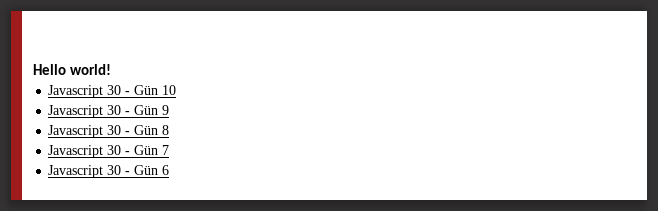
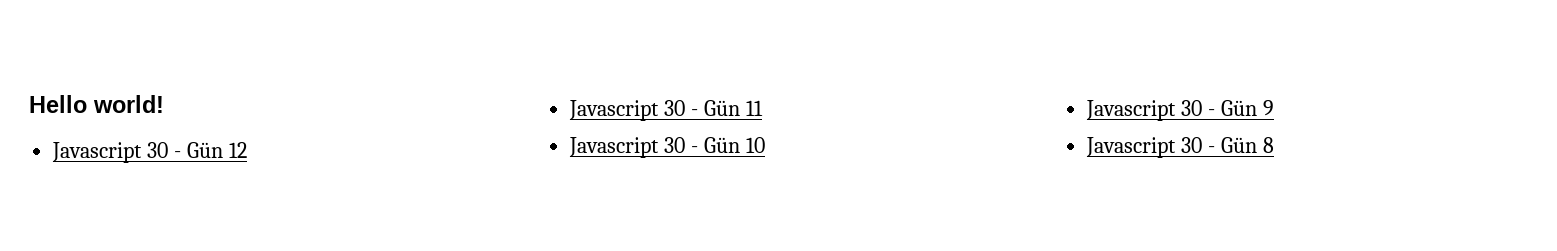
+ Javascript 30 - Gün 12
+ Javascript 30 - Gün 11
- Javascript 30 - Gün 7
- Javascript 30 - Gün 6

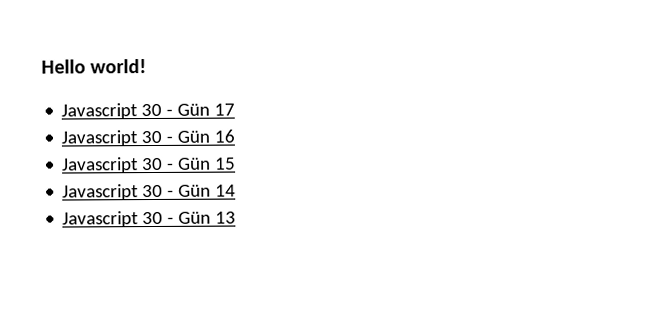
- Javascript 30 - Gün 12
- Javascript 30 - Gün 11
- Javascript 30 - Gün 10
- Javascript 30 - Gün 9
- Javascript 30 - Gün 8
+ Javascript 30 - Gün 17
+ Javascript 30 - Gün 16
+ Javascript 30 - Gün 15
+ Javascript 30 - Gün 14
+ Javascript 30 - Gün 13

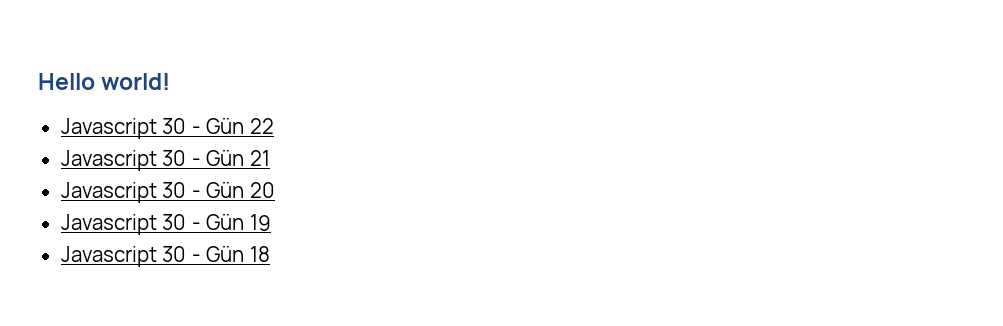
- Javascript 30 - Gün 17
- Javascript 30 - Gün 16
- Javascript 30 - Gün 15
- Javascript 30 - Gün 14
- Javascript 30 - Gün 13
+ Javascript 30 - Gün 22
+ Javascript 30 - Gün 21
+ Javascript 30 - Gün 20
+ Javascript 30 - Gün 19
+ Javascript 30 - Gün 18

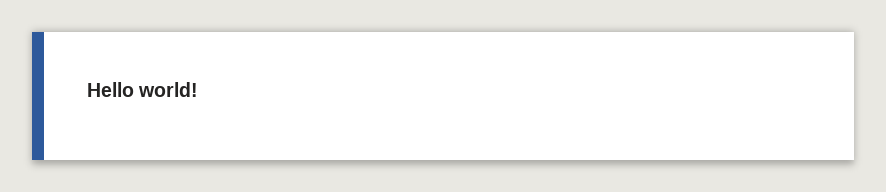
- Javascript 30 - Gün 22
- Javascript 30 - Gün 21
- Javascript 30 - Gün 20
- Javascript 30 - Gün 19
- Javascript 30 - Gün 18

